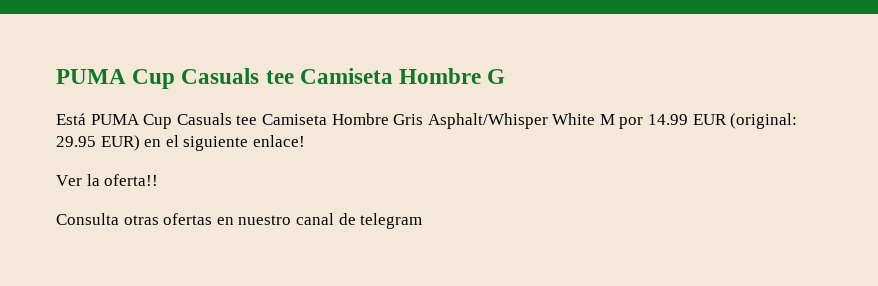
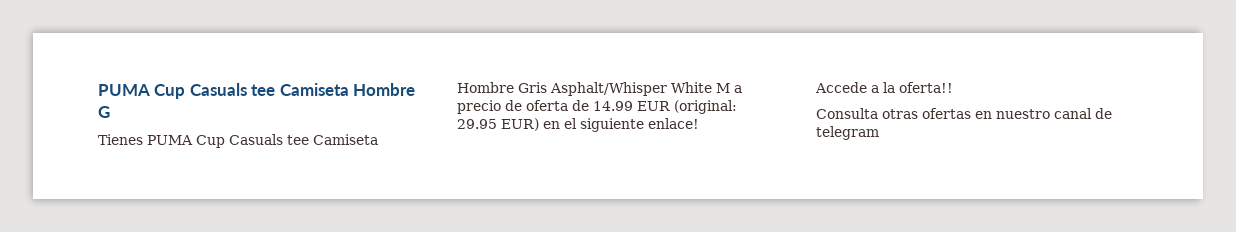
- Está PUMA Cup Casuals tee Camiseta Hombre Gris Asphalt/Whisper White M por 14.99 EUR (original: 29.95 EUR) en el siguiente enlace!
+ Tienes PUMA Cup Casuals tee Camiseta Hombre Gris Asphalt/Whisper White M a precio de oferta de 14.99 EUR (original: 29.95 EUR) en el siguiente enlace!
- Ver la oferta!!
+ Accede a la oferta!!

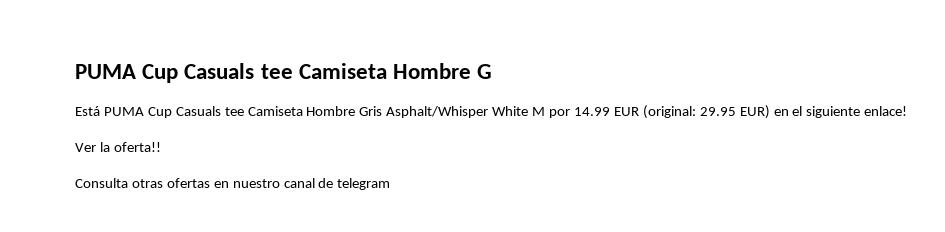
- Tienes PUMA Cup Casuals tee Camiseta Hombre Gris Asphalt/Whisper White M a precio de oferta de 14.99 EUR (original: 29.95 EUR) en el siguiente enlace!
+ Está PUMA Cup Casuals tee Camiseta Hombre Gris Asphalt/Whisper White M por 14.99 EUR (original: 29.95 EUR) en el siguiente enlace!
- Accede a la oferta!!
+ Ver la oferta!!

